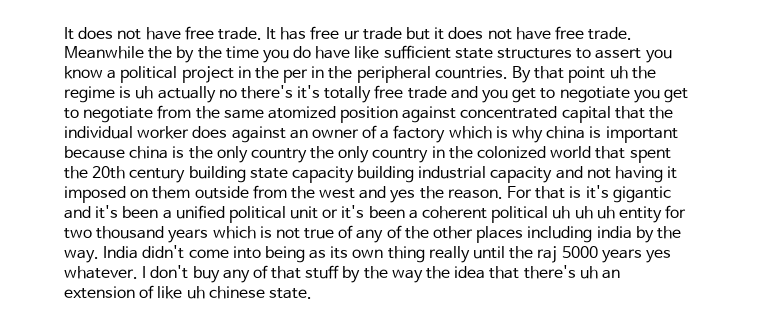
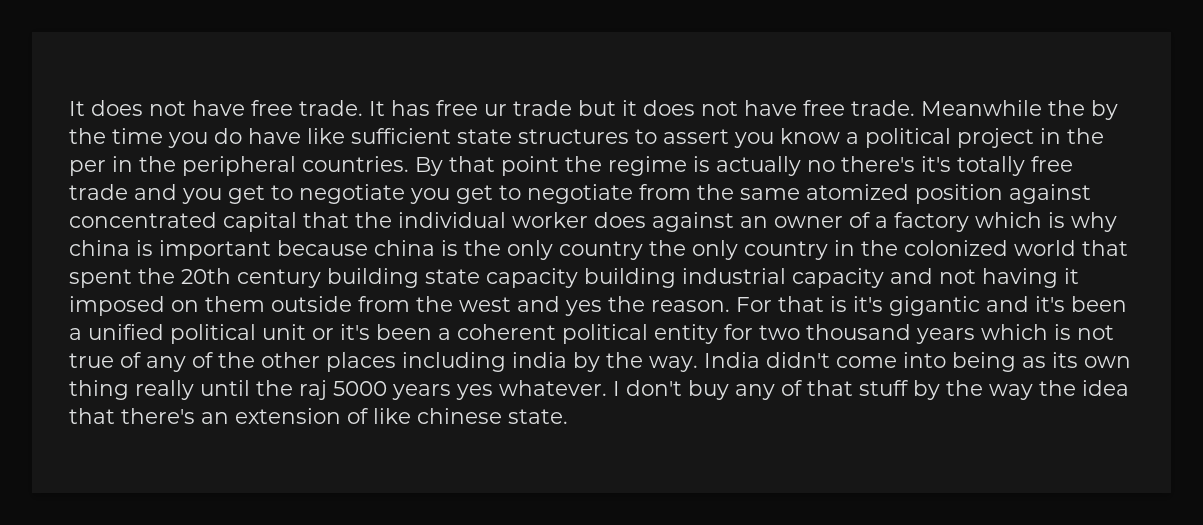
- By that point uh the regime is uh actually no there's it's totally free trade and you get to negotiate you get to negotiate from the same atomized position against concentrated capital that the individual worker does against an owner of a factory which is why china is important because china is the only country the only country in the colonized world that spent the 20th century building state capacity building industrial capacity and not having it imposed on them outside from the west and yes the reason.
+ By that point the regime is actually no there's it's totally free trade and you get to negotiate you get to negotiate from the same atomized position against concentrated capital that the individual worker does against an owner of a factory which is why china is important because china is the only country the only country in the colonized world that spent the 20th century building state capacity building industrial capacity and not having it imposed on them outside from the west and yes the reason.
- For that is it's gigantic and it's been a unified political unit or it's been a coherent political uh uh uh entity for two thousand years which is not true of any of the other places including india by the way.
+ For that is it's gigantic and it's been a unified political unit or it's been a coherent political entity for two thousand years which is not true of any of the other places including india by the way.
- I don't buy any of that stuff by the way the idea that there's uh an extension of like uh chinese state.
+ I don't buy any of that stuff by the way the idea that there's an extension of like chinese state.

